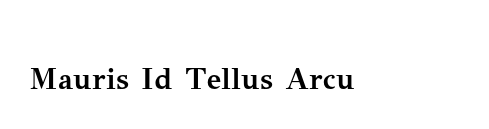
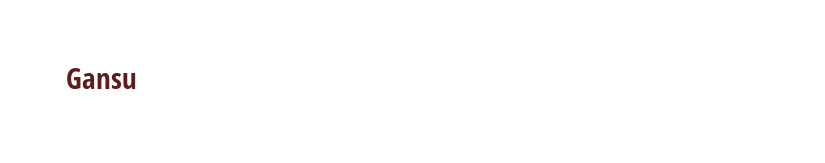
- Mauris Id Tellus Arcu
+ Gansu

